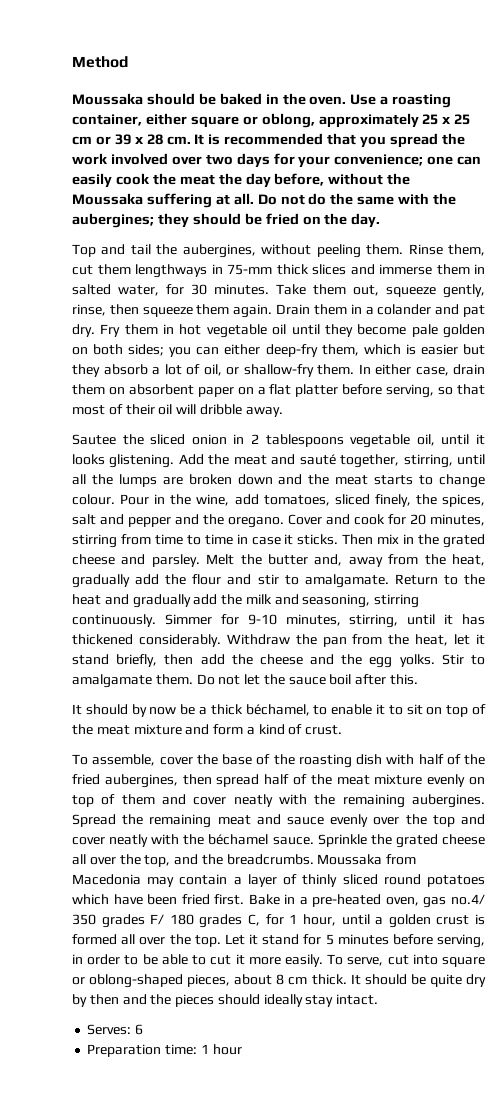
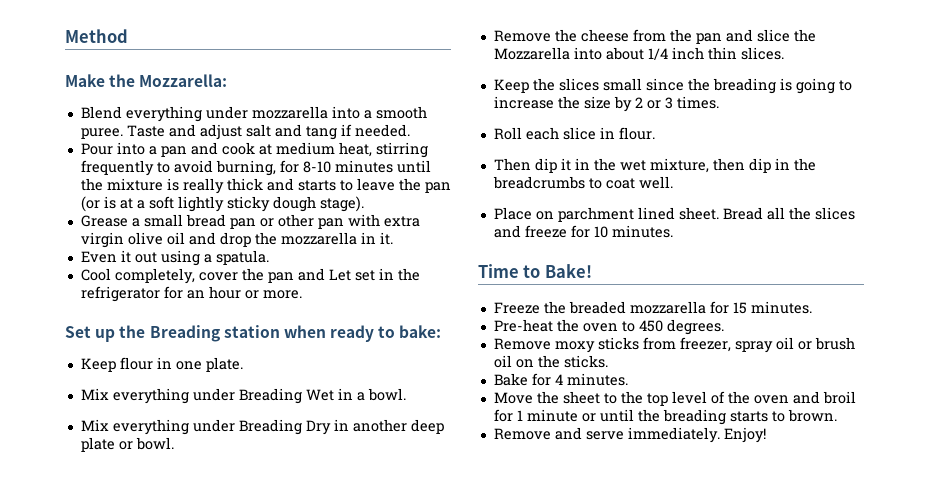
- Moussaka should be baked in the oven. Use a roasting container, either square or oblong, approximately 25 x 25 cm or 39 x 28 cm. It is recommended that you spread the work involved over two days for your convenience; one can easily cook the meat the day before, without the Moussaka suffering at all. Do not do the same with the aubergines; they should be fried on the day.
- Top and tail the aubergines, without peeling them. Rinse them, cut them lengthways in 75-mm thick slices and immerse them in salted water, for 30 minutes. Take them out, squeeze gently, rinse, then squeeze them again. Drain them in a colander and pat dry. Fry them in hot vegetable oil until they become pale golden on both sides; you can either deep-fry them, which is easier but they absorb a lot of oil, or shallow-fry them. In either case, drain them on absorbent paper on a flat platter before serving, so that most of their oil will dribble away.
- Sautee the sliced onion in 2 tablespoons vegetable oil, until it looks glistening. Add the meat and sauté together, stirring, until all the lumps are broken down and the meat starts to change colour. Pour in the wine, add tomatoes, sliced finely, the spices, salt and pepper and the oregano. Cover and cook for 20 minutes, stirring from time to time in case it sticks. Then mix in the grated cheese and parsley. Melt the butter and, away from the heat, gradually add the flour and stir to amalgamate. Return to the heat and gradually add the milk and seasoning, stirring continuously. Simmer for 9-10 minutes, stirring, until it has thickened considerably. Withdraw the pan from the heat, let it stand briefly, then add the cheese and the egg yolks. Stir to amalgamate them. Do not let the sauce boil after this.
- It should by now be a thick béchamel, to enable it to sit on top of the meat mixture and form a kind of crust.
- To assemble, cover the base of the roasting dish with half of the fried aubergines, then spread half of the meat mixture evenly on top of them and cover neatly with the remaining aubergines. Spread the remaining meat and sauce evenly over the top and cover neatly with the béchamel sauce. Sprinkle the grated cheese all over the top, and the breadcrumbs. Moussaka from Macedonia may contain a layer of thinly sliced round potatoes which have been fried first. Bake in a pre-heated oven, gas no.4/ 350 grades F/ 180 grades C, for 1 hour, until a golden crust is formed all over the top. Let it stand for 5 minutes before serving, in order to be able to cut it more easily. To serve, cut into square or oblong-shaped pieces, about 8 cm thick. It should be quite dry by then and the pieces should ideally stay intact.
- Serves: 6
- Preparation time: 1 hour
+ Make the Mozzarella:
+ Blend everything under mozzarella into a smooth puree. Taste and adjust salt and tang if needed.
+ Pour into a pan and cook at medium heat, stirring frequently to avoid burning, for 8-10 minutes until the mixture is really thick and starts to leave the pan (or is at a soft lightly sticky dough stage).
+ Grease a small bread pan or other pan with extra virgin olive oil and drop the mozzarella in it.
+ Even it out using a spatula.
+ Cool completely, cover the pan and Let set in the refrigerator for an hour or more.
+ Set up the Breading station when ready to bake:
+ Keep flour in one plate.
+ Mix everything under Breading Wet in a bowl.
+ Mix everything under Breading Dry in another deep plate or bowl.
+ Remove the cheese from the pan and slice the Mozzarella into about 1/4 inch thin slices.
+ Keep the slices small since the breading is going to increase the size by 2 or 3 times.
+ Roll each slice in flour.
+ Then dip it in the wet mixture, then dip in the breadcrumbs to coat well.
+ Place on parchment lined sheet. Bread all the slices and freeze for 10 minutes.
+ Time to Bake!
+ Freeze the breaded mozzarella for 15 minutes.
+ Pre-heat the oven to 450 degrees.
+ Remove moxy sticks from freezer, spray oil or brush oil on the sticks.
+ Bake for 4 minutes.
+ Move the sheet to the top level of the oven and broil for 1 minute or until the breading starts to brown.
+ Remove and serve immediately. Enjoy!

